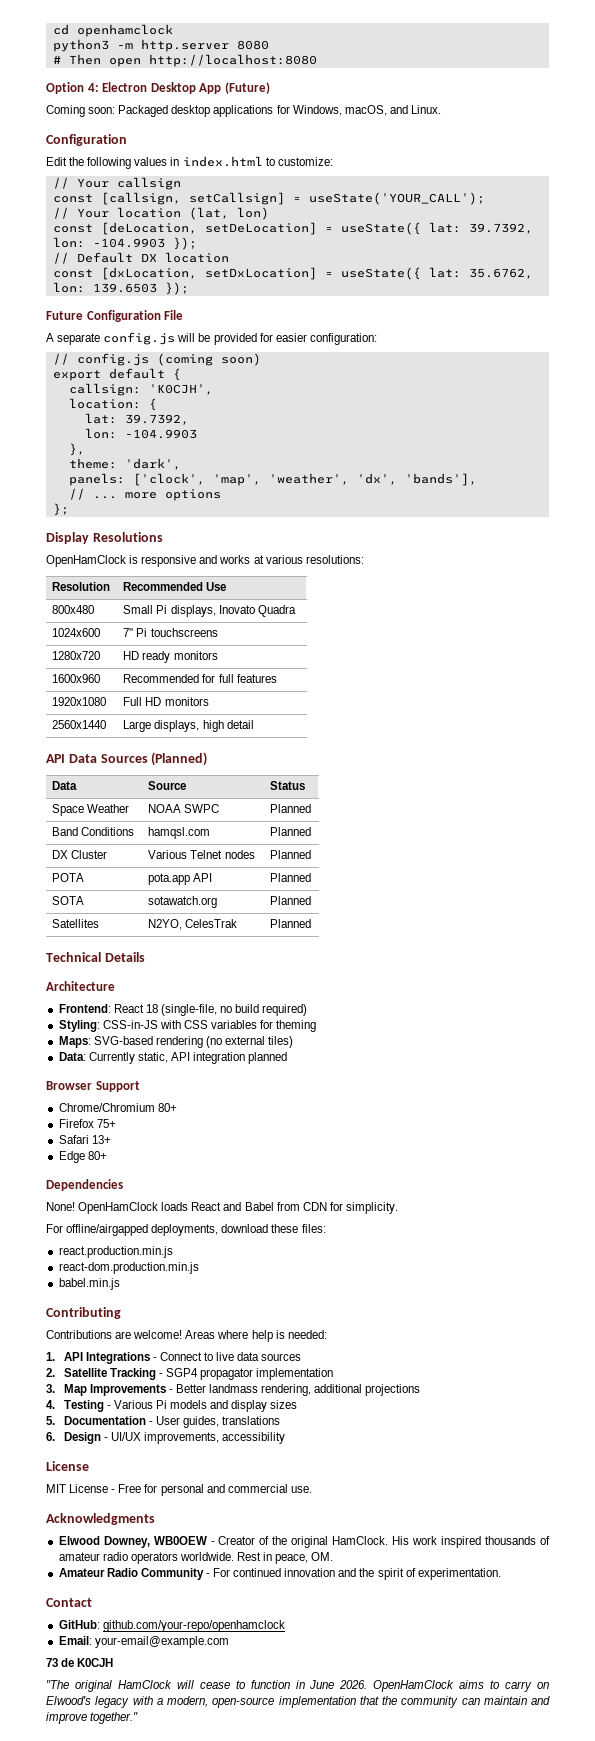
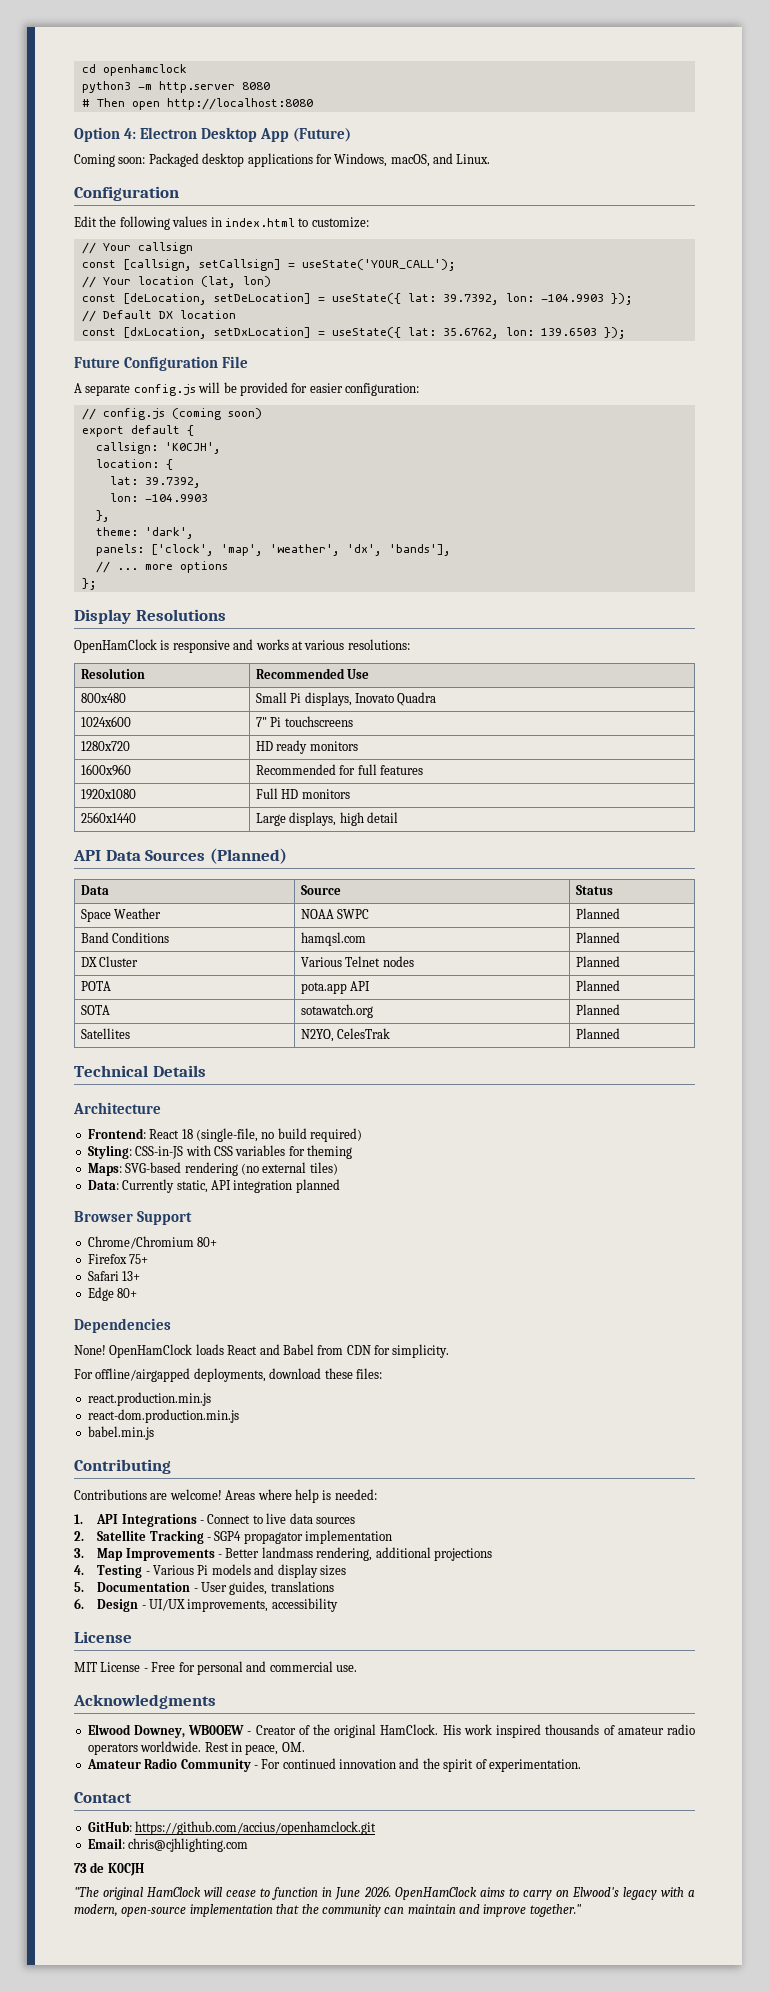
- GitHub: github.com/your-repo/openhamclock
+ GitHub: https://github.com/accius/openhamclock.git
- Email: your-email@example.com
+ Email: chris@cjhlighting.com

